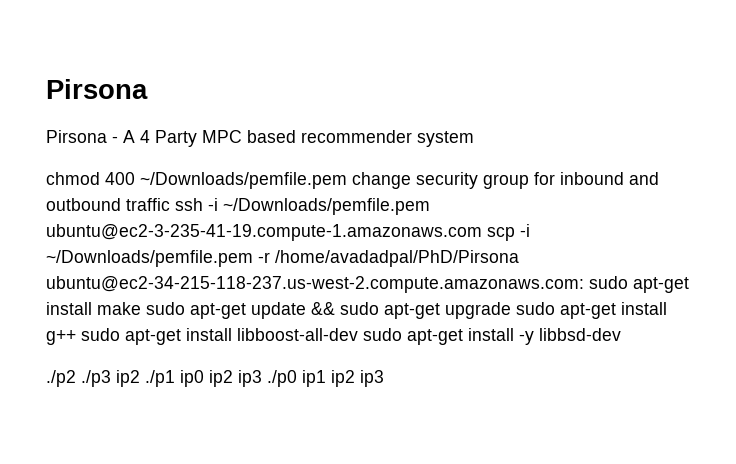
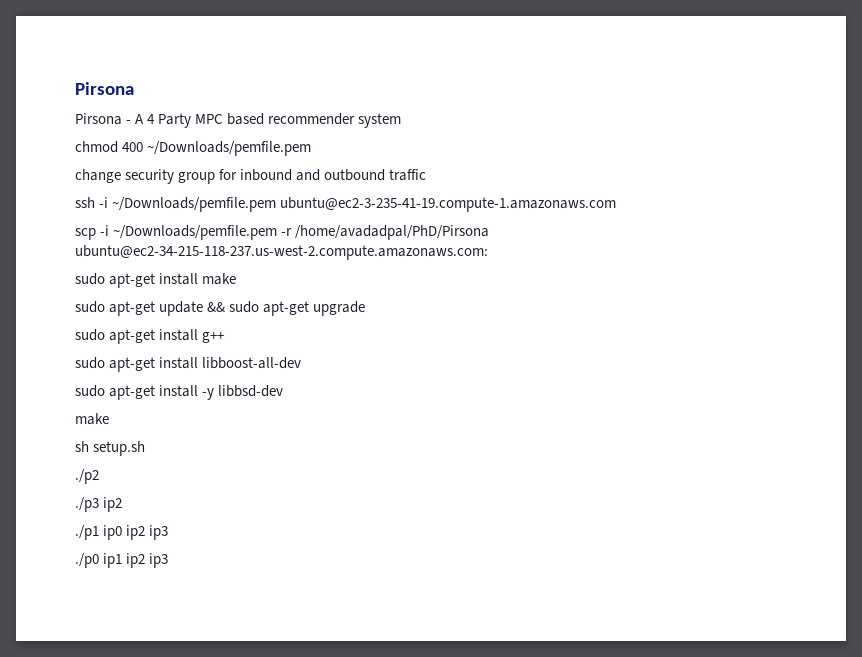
- chmod 400 ~/Downloads/pemfile.pem change security group for inbound and outbound traffic ssh -i ~/Downloads/pemfile.pem ubuntu@ec2-3-235-41-19.compute-1.amazonaws.com scp -i ~/Downloads/pemfile.pem -r /home/avadadpal/PhD/Pirsona ubuntu@ec2-34-215-118-237.us-west-2.compute.amazonaws.com: sudo apt-get install make sudo apt-get update && sudo apt-get upgrade sudo apt-get install g++ sudo apt-get install libboost-all-dev sudo apt-get install -y libbsd-dev
+ chmod 400 ~/Downloads/pemfile.pem
+ change security group for inbound and outbound traffic
+ ssh -i ~/Downloads/pemfile.pem ubuntu@ec2-3-235-41-19.compute-1.amazonaws.com
+ scp -i ~/Downloads/pemfile.pem -r /home/avadadpal/PhD/Pirsona ubuntu@ec2-34-215-118-237.us-west-2.compute.amazonaws.com:
+ sudo apt-get install make
+ sudo apt-get update && sudo apt-get upgrade
+ sudo apt-get install g++
+ sudo apt-get install libboost-all-dev
+ sudo apt-get install -y libbsd-dev
+ make
+ sh setup.sh
- ./p2 ./p3 ip2 ./p1 ip0 ip2 ip3 ./p0 ip1 ip2 ip3
+ ./p2
+ ./p3 ip2
+ ./p1 ip0 ip2 ip3
+ ./p0 ip1 ip2 ip3

